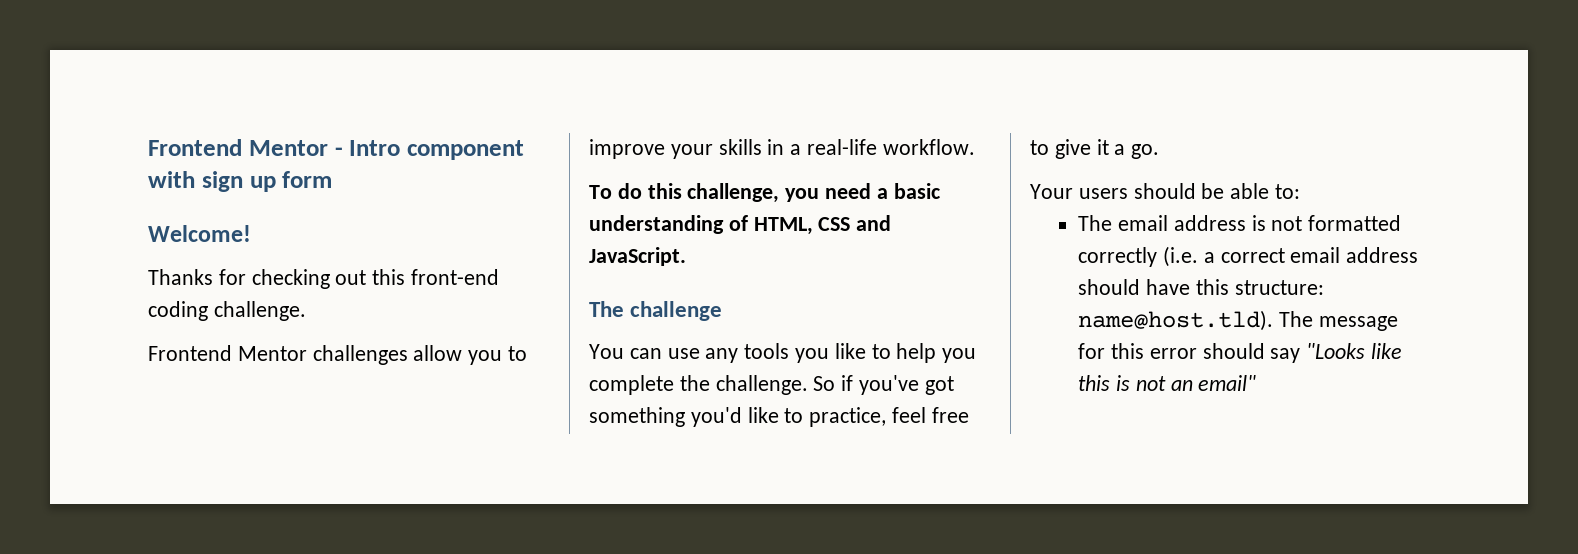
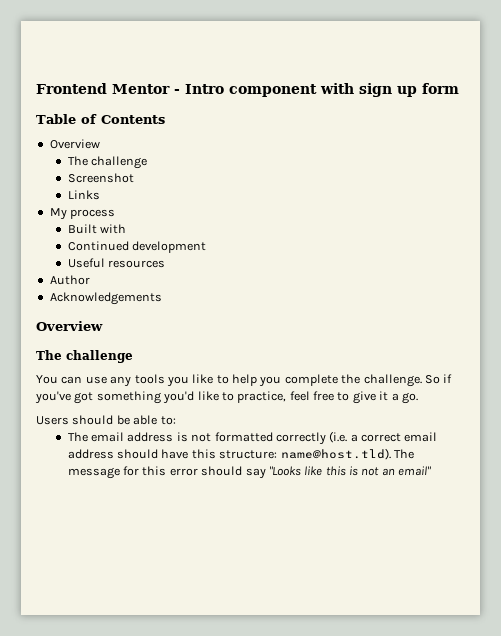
- Welcome!
- Thanks for checking out this front-end coding challenge.
- Frontend Mentor challenges allow you to improve your skills in a real-life workflow.
- To do this challenge, you need a basic understanding of HTML, CSS and JavaScript.
+ Table of Contents
+ Overview
+ The challenge
+ Screenshot
+ Links
+ My process
+ Built with
+ Continued development
+ Useful resources
+ Author
+ Acknowledgements
+ Overview
- Your users should be able to:
+ Users should be able to:

